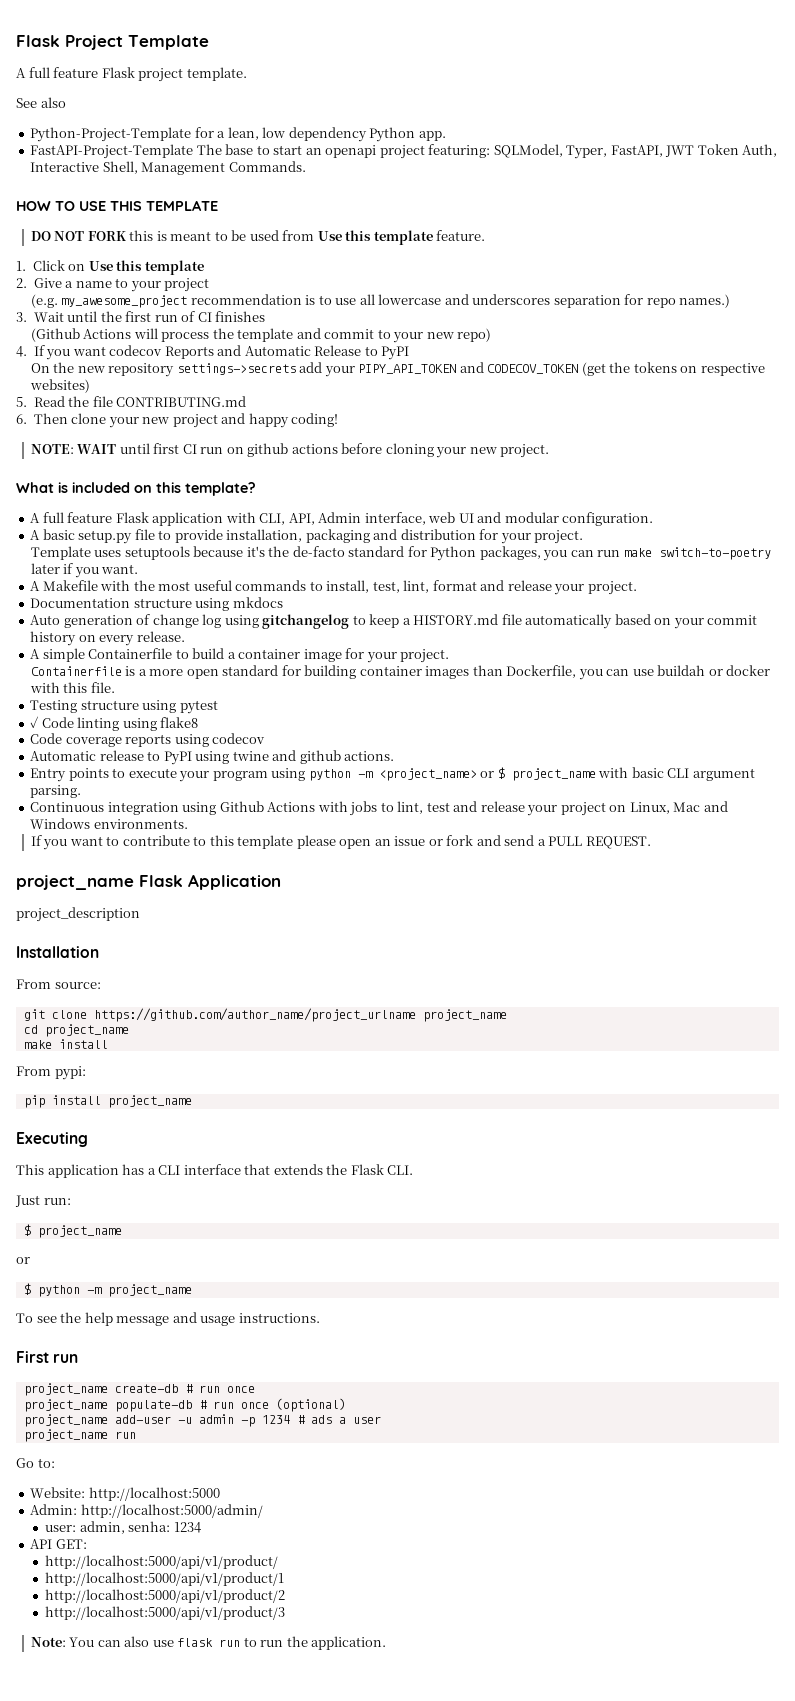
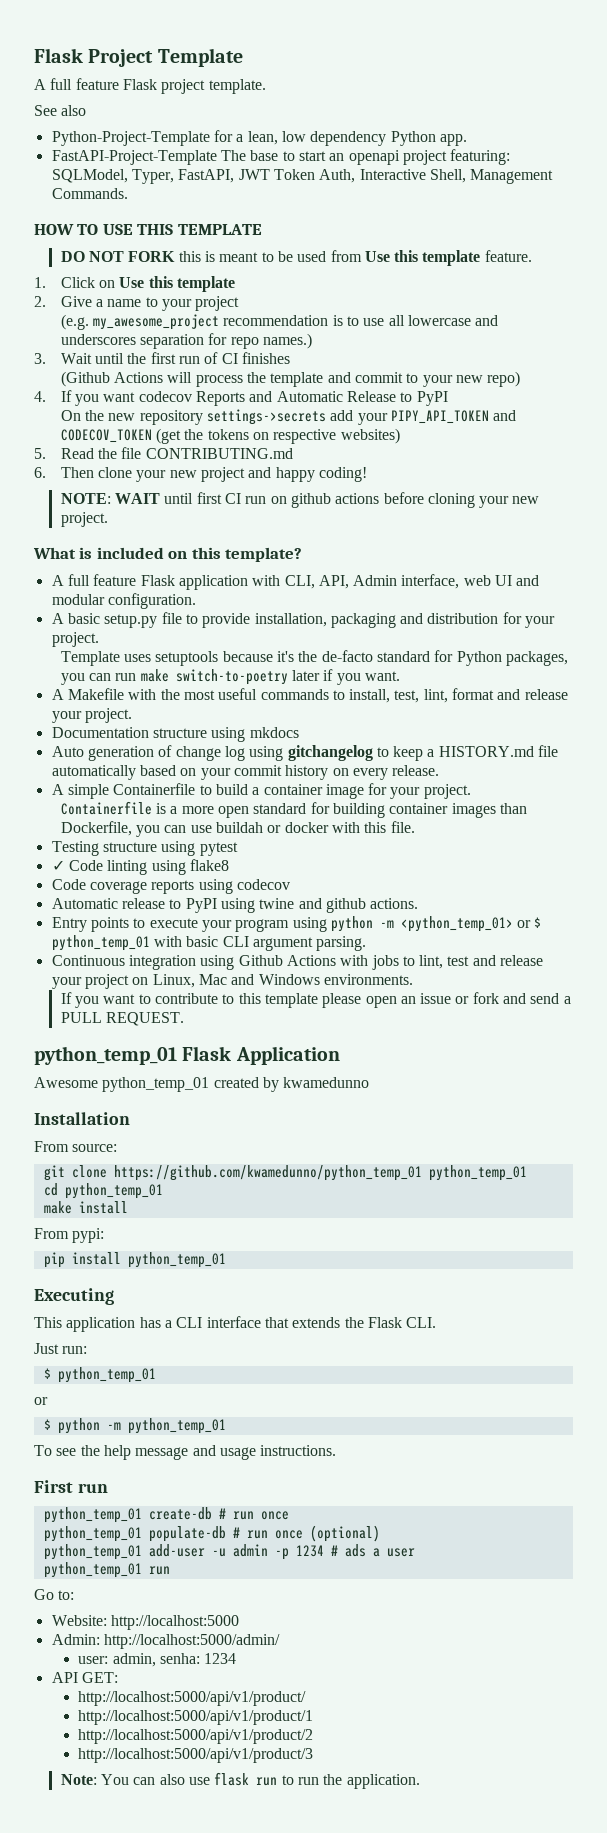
- Entry points to execute your program using python -m <project_name> or $ project_name with basic CLI argument parsing.
+ Entry points to execute your program using python -m <python_temp_01> or $ python_temp_01 with basic CLI argument parsing.
- project_name Flask Application
+ python_temp_01 Flask Application
- project_description
+ Awesome python_temp_01 created by kwamedunno
- git clone https://github.com/author_name/project_urlname project_name
+ git clone https://github.com/kwamedunno/python_temp_01 python_temp_01
- cd project_name
+ cd python_temp_01
- pip install project_name
+ pip install python_temp_01
  Just run:
- $ project_name
+ $ python_temp_01
- $ python -m project_name
+ $ python -m python_temp_01
- project_name create-db # run once
+ python_temp_01 create-db # run once
- project_name populate-db # run once (optional)
+ python_temp_01 populate-db # run once (optional)
- project_name add-user -u admin -p 1234 # ads a user
+ python_temp_01 add-user -u admin -p 1234 # ads a user
- project_name run
+ python_temp_01 run

